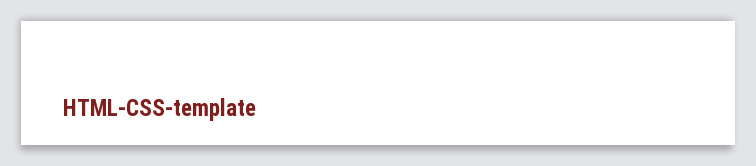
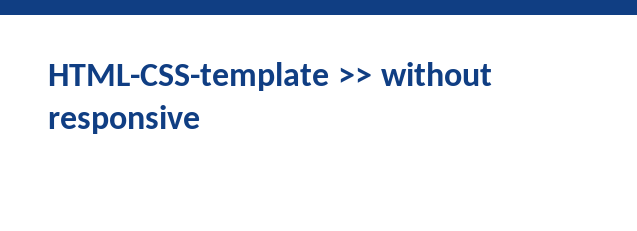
- HTML-CSS-template
+ HTML-CSS-template >> without responsive

